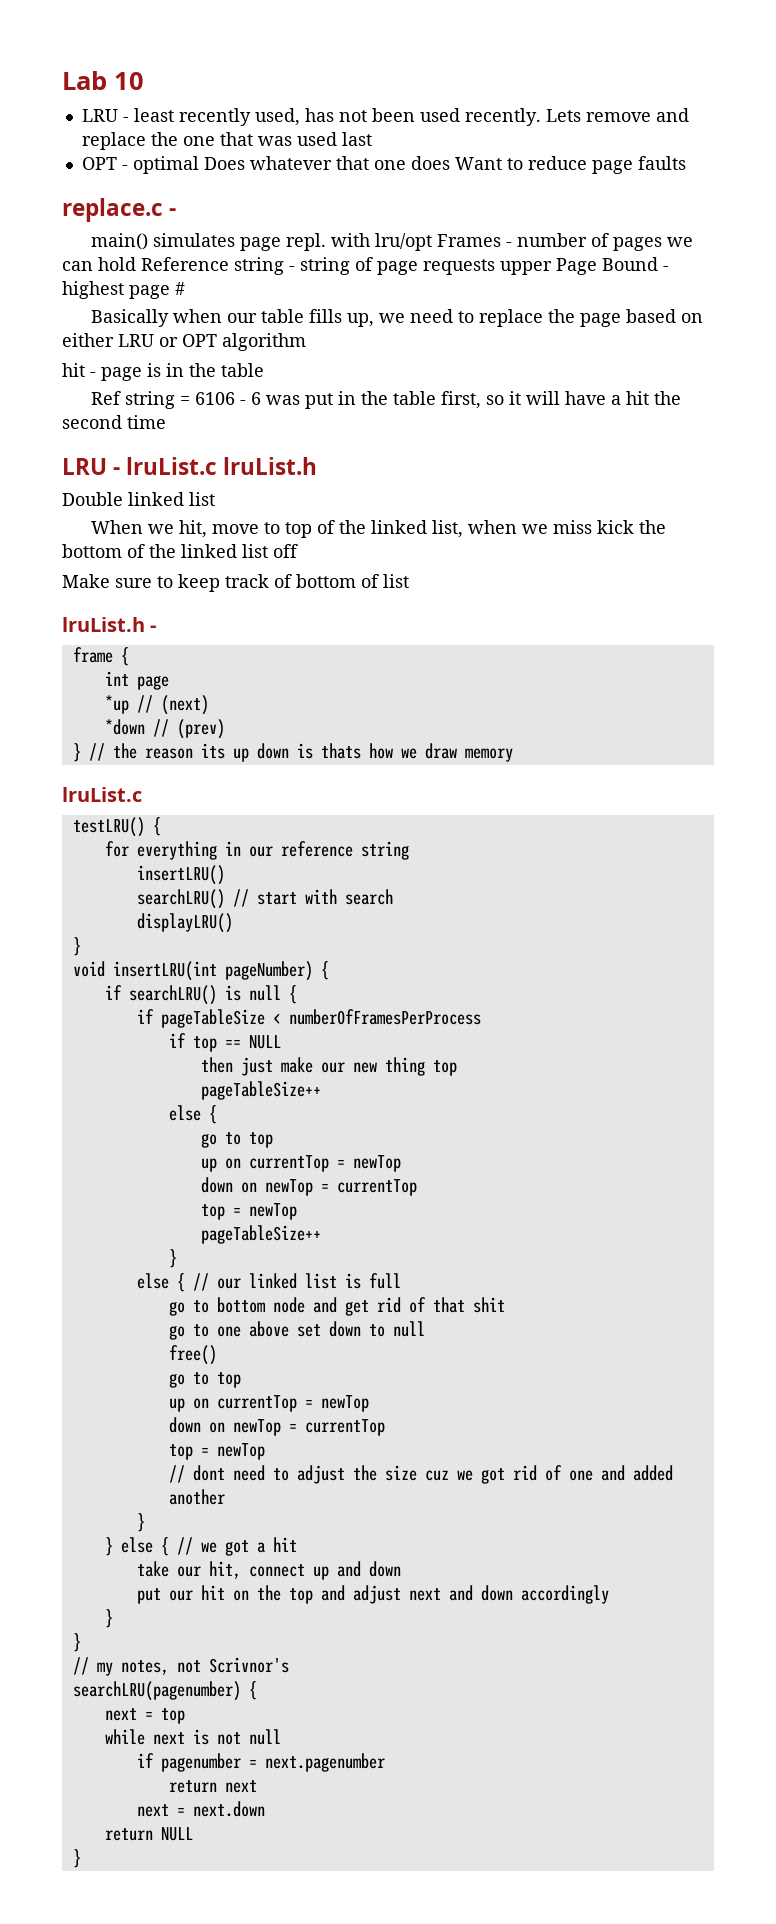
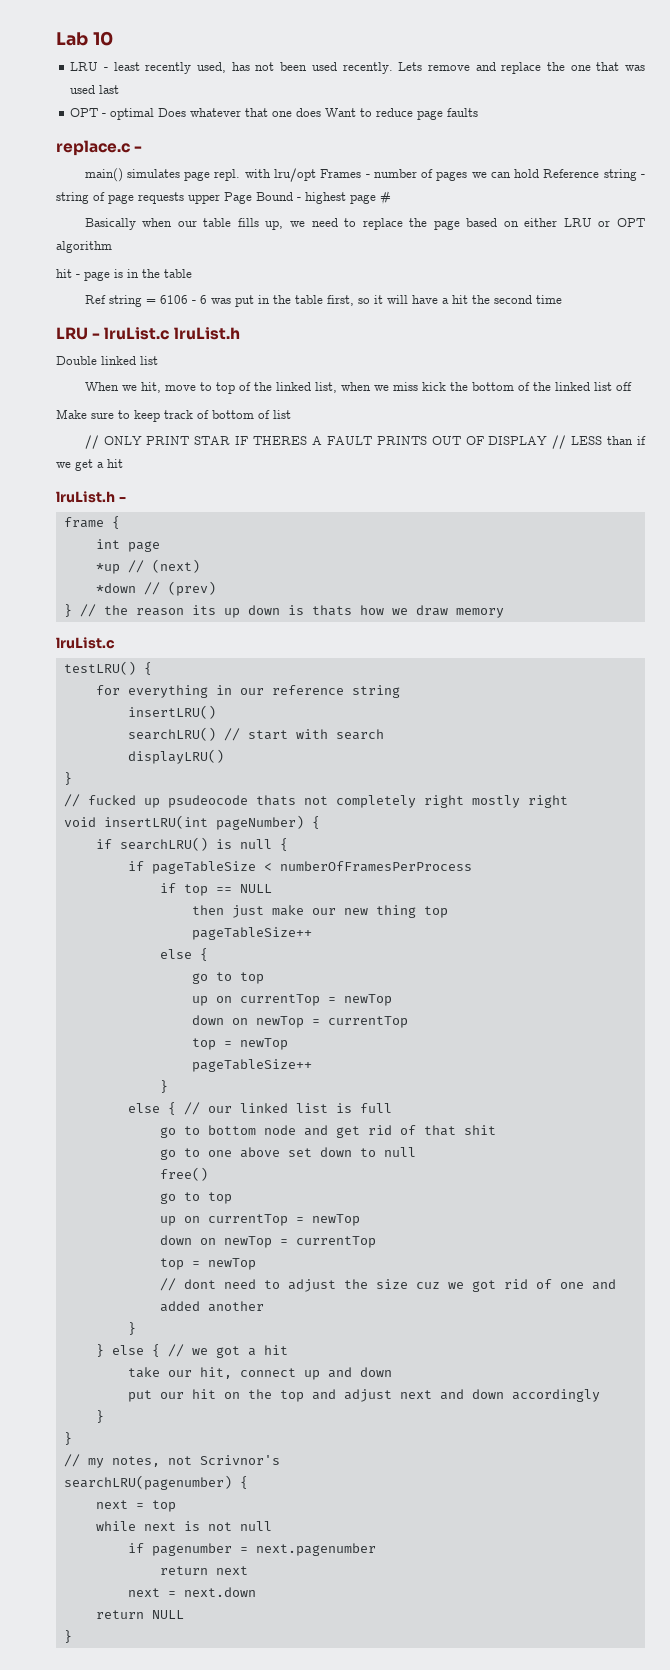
+ // ONLY PRINT STAR IF THERES A FAULT PRINTS OUT OF DISPLAY // LESS than if we get a hit
+ // fucked up psudeocode thats not completely right mostly right

